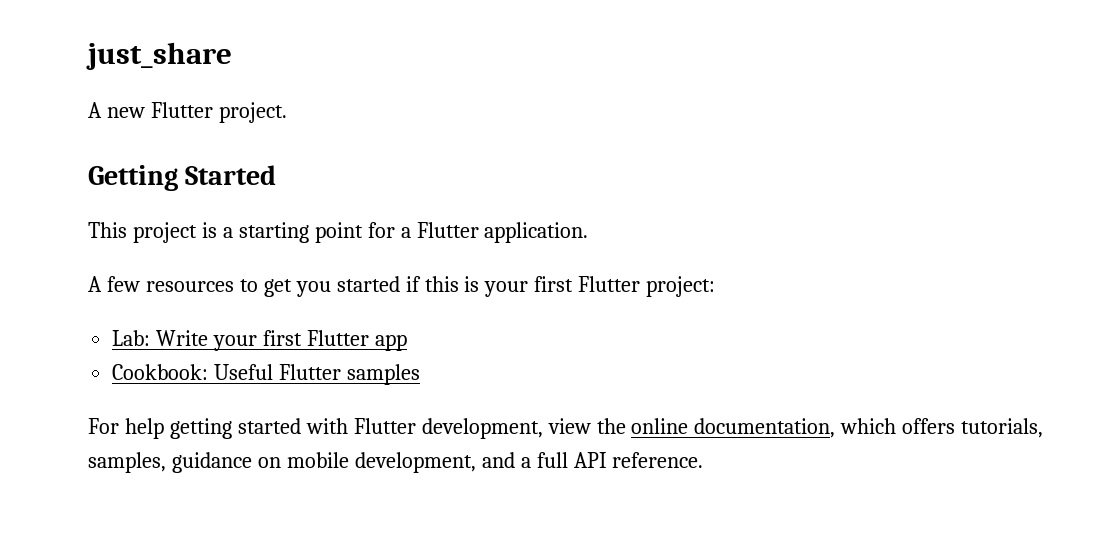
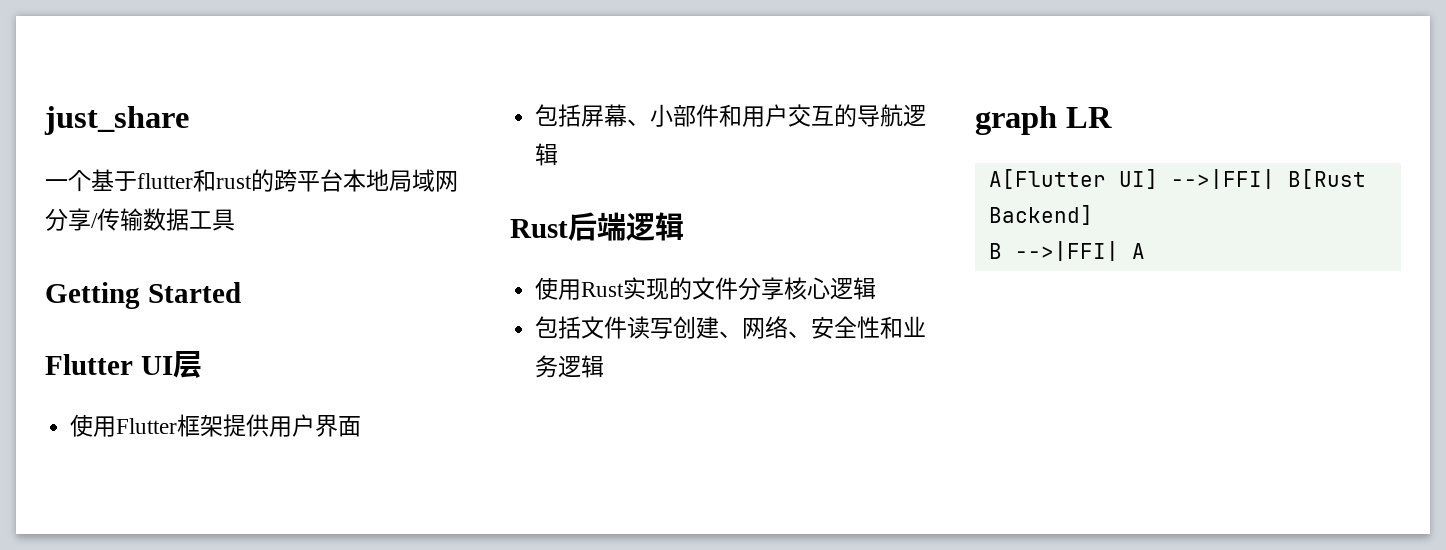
- A new Flutter project.
+ 一个基于flutter和rust的跨平台本地局域网分享/传输数据工具
  Getting Started
- This project is a starting point for a Flutter application.
- A few resources to get you started if this is your first Flutter project:
- Lab: Write your first Flutter app
- Cookbook: Useful Flutter samples
- For help getting started with Flutter development, view the online documentation, which offers tutorials, samples, guidance on mobile development, and a full API reference.
+ Flutter UI层
+ 使用Flutter框架提供用户界面
+ 包括屏幕、小部件和用户交互的导航逻辑
+ Rust后端逻辑
+ 使用Rust实现的文件分享核心逻辑
+ 包括文件读写创建、网络、安全性和业务逻辑
+ graph LR
+ A[Flutter UI] -->|FFI| B[Rust Backend]
+ B -->|FFI| A

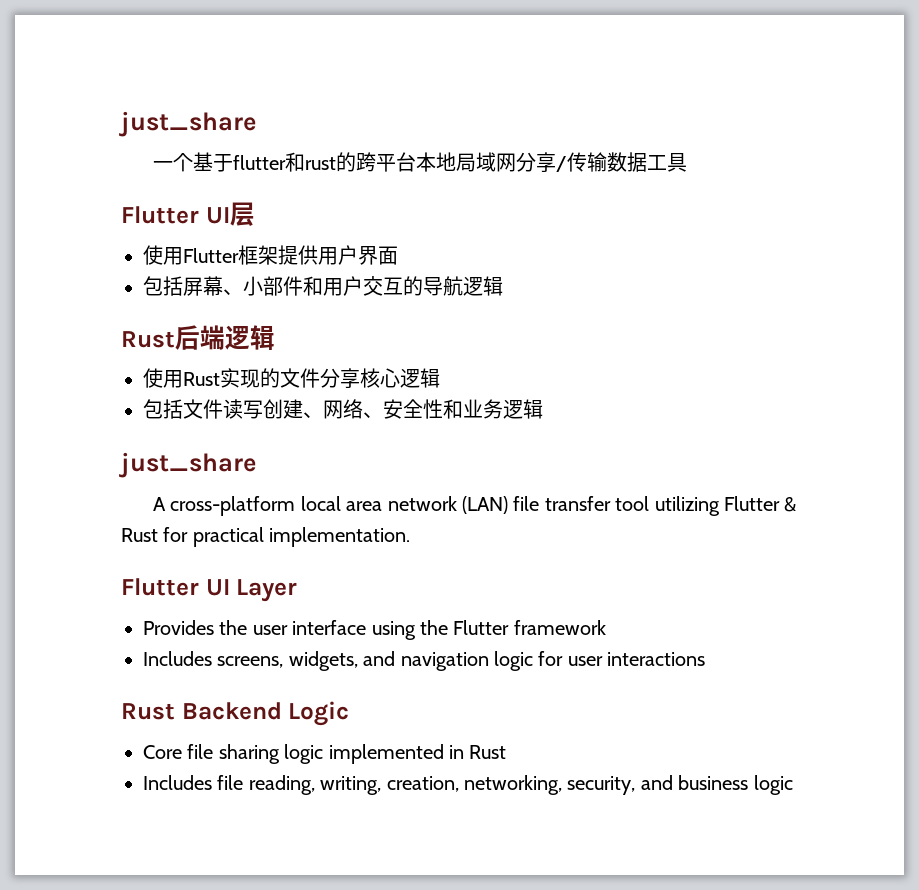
- Getting Started
  包括文件读写创建、网络、安全性和业务逻辑
- graph LR
- A[Flutter UI] -->|FFI| B[Rust Backend]
- B -->|FFI| A
+ just_share
+ A cross-platform local area network (LAN) file transfer tool utilizing Flutter & Rust for practical implementation.
+ Flutter UI Layer
+ Provides the user interface using the Flutter framework
+ Includes screens, widgets, and navigation logic for user interactions
+ Rust Backend Logic
+ Core file sharing logic implemented in Rust
+ Includes file reading, writing, creation, networking, security, and business logic

